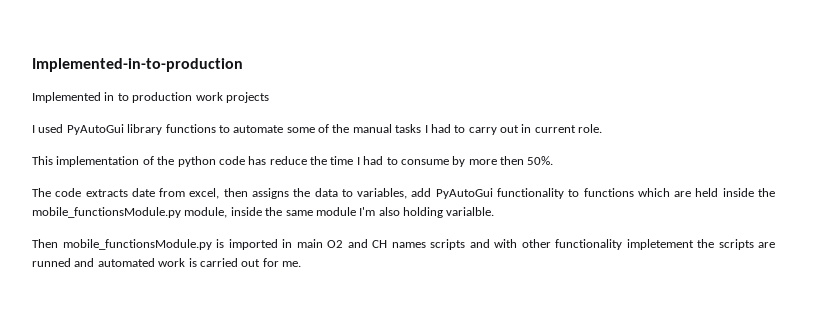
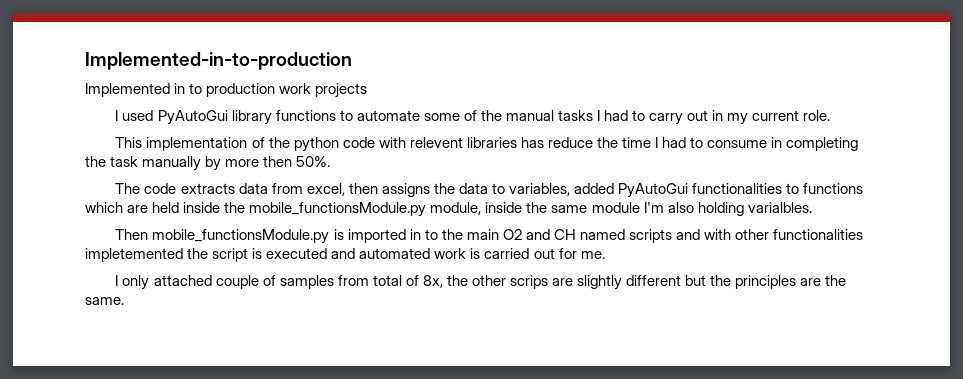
- I used PyAutoGui library functions to automate some of the manual tasks I had to carry out in current role.
+ I used PyAutoGui library functions to automate some of the manual tasks I had to carry out in my current role.
- This implementation of the python code has reduce the time I had to consume by more then 50%.
+ This implementation of the python code with relevent libraries has reduce the time I had to consume in completing the task manually by more then 50%.
- The code extracts date from excel, then assigns the data to variables, add PyAutoGui functionality to functions which are held inside the mobile_functionsModule.py module, inside the same module I'm also holding varialble.
+ The code extracts data from excel, then assigns the data to variables, added PyAutoGui functionalities to functions which are held inside the mobile_functionsModule.py module, inside the same module I'm also holding varialbles.
- Then mobile_functionsModule.py is imported in main O2 and CH names scripts and with other functionality impletement the scripts are runned and automated work is carried out for me.
+ Then mobile_functionsModule.py is imported in to the main O2 and CH named scripts and with other functionalities impletemented the script is executed and automated work is carried out for me.
+ I only attached couple of samples from total of 8x, the other scrips are slightly different but the principles are the same.

